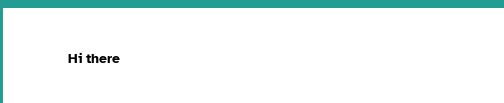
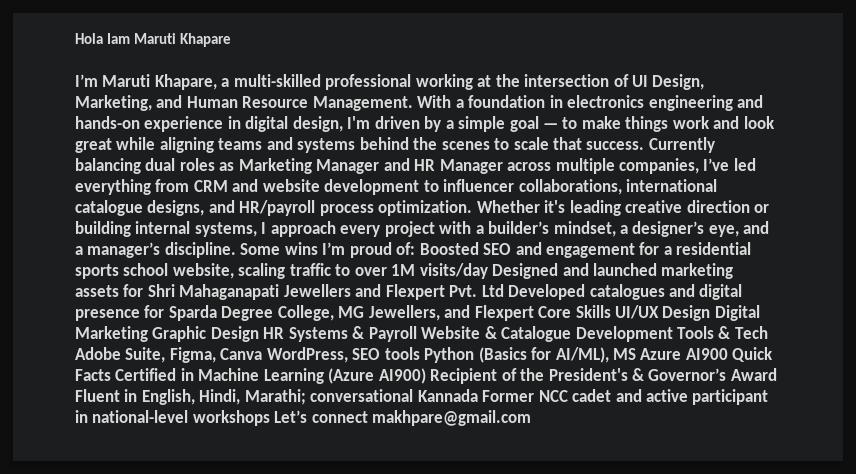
- Hi there
+ Hola Iam Maruti Khapare
+ I’m Maruti Khapare, a multi-skilled professional working at the intersection of UI Design, Marketing, and Human Resource Management. With a foundation in electronics engineering and hands-on experience in digital design, I'm driven by a simple goal — to make things work and look great while aligning teams and systems behind the scenes to scale that success. Currently balancing dual roles as Marketing Manager and HR Manager across multiple companies, I’ve led everything from CRM and website development to influencer collaborations, international catalogue designs, and HR/payroll process optimization. Whether it's leading creative direction or building internal systems, I approach every project with a builder’s mindset, a designer’s eye, and a manager’s discipline. Some wins I’m proud of: Boosted SEO and engagement for a residential sports school website, scaling traffic to over 1M visits/day Designed and launched marketing assets for Shri Mahaganapati Jewellers and Flexpert Pvt. Ltd Developed catalogues and digital presence for Sparda Degree College, MG Jewellers, and Flexpert Core Skills UI/UX Design Digital Marketing Graphic Design HR Systems & Payroll Website & Catalogue Development Tools & Tech Adobe Suite, Figma, Canva WordPress, SEO tools Python (Basics for AI/ML), MS Azure AI900 Quick Facts Certified in Machine Learning (Azure AI900) Recipient of the President's & Governor’s Award Fluent in English, Hindi, Marathi; conversational Kannada Former NCC cadet and active participant in national-level workshops Let’s connect makhpare@gmail.com

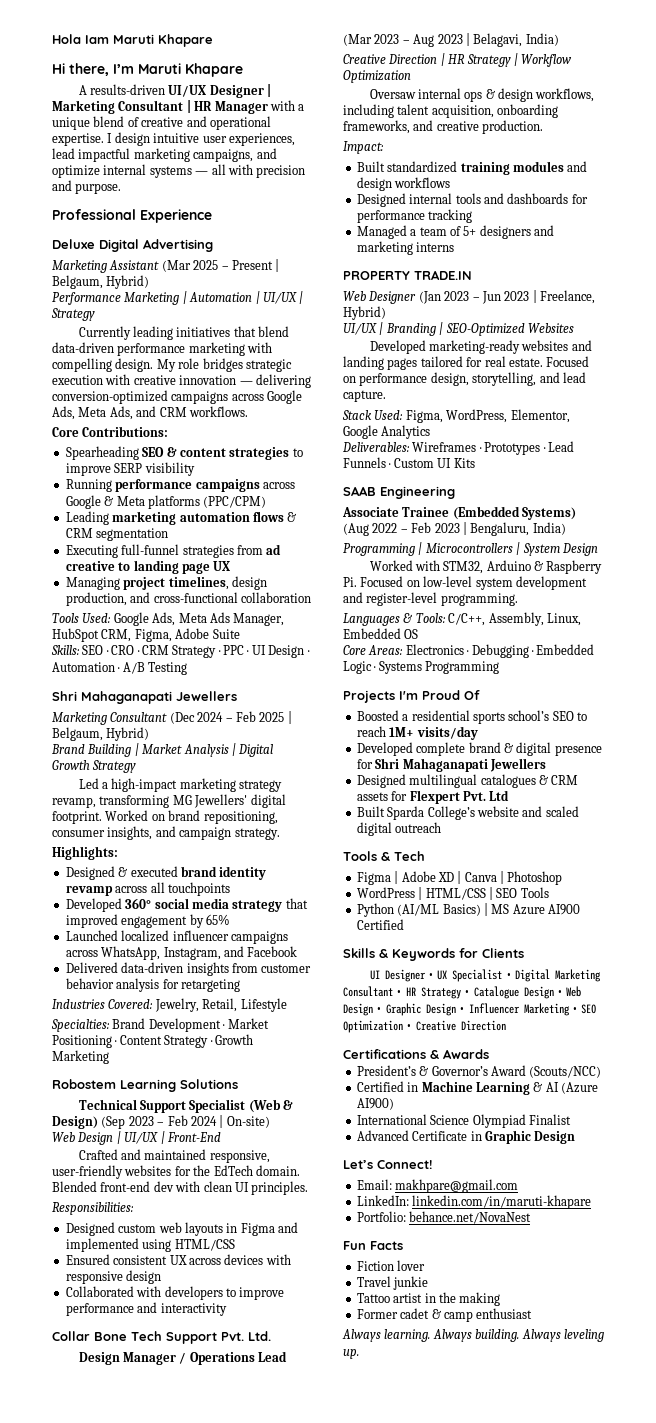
- I’m Maruti Khapare, a multi-skilled professional working at the intersection of UI Design, Marketing, and Human Resource Management. With a foundation in electronics engineering and hands-on experience in digital design, I'm driven by a simple goal — to make things work and look great while aligning teams and systems behind the scenes to scale that success. Currently balancing dual roles as Marketing Manager and HR Manager across multiple companies, I’ve led everything from CRM and website development to influencer collaborations, international catalogue designs, and HR/payroll process optimization. Whether it's leading creative direction or building internal systems, I approach every project with a builder’s mindset, a designer’s eye, and a manager’s discipline. Some wins I’m proud of: Boosted SEO and engagement for a residential sports school website, scaling traffic to over 1M visits/day Designed and launched marketing assets for Shri Mahaganapati Jewellers and Flexpert Pvt. Ltd Developed catalogues and digital presence for Sparda Degree College, MG Jewellers, and Flexpert Core Skills UI/UX Design Digital Marketing Graphic Design HR Systems & Payroll Website & Catalogue Development Tools & Tech Adobe Suite, Figma, Canva WordPress, SEO tools Python (Basics for AI/ML), MS Azure AI900 Quick Facts Certified in Machine Learning (Azure AI900) Recipient of the President's & Governor’s Award Fluent in English, Hindi, Marathi; conversational Kannada Former NCC cadet and active participant in national-level workshops Let’s connect makhpare@gmail.com
+ Hi there, I’m Maruti Khapare
+ A results-driven UI/UX Designer | Marketing Consultant | HR Manager with a unique blend of creative and operational expertise. I design intuitive user experiences, lead impactful marketing campaigns, and optimize internal systems — all with precision and purpose.
+ Professional Experience
+ Deluxe Digital Advertising
+ Marketing Assistant (Mar 2025 – Present | Belgaum, Hybrid)
+ Performance Marketing | Automation | UI/UX | Strategy
+ Currently leading initiatives that blend data-driven performance marketing with compelling design. My role bridges strategic execution with creative innovation — delivering conversion-optimized campaigns across Google Ads, Meta Ads, and CRM workflows.
+ Core Contributions:
+ Spearheading SEO & content strategies to improve SERP visibility
+ Running performance campaigns across Google & Meta platforms (PPC/CPM)
+ Leading marketing automation flows & CRM segmentation
+ Executing full-funnel strategies from ad creative to landing page UX
+ Managing project timelines, design production, and cross-functional collaboration
+ Tools Used: Google Ads, Meta Ads Manager, HubSpot CRM, Figma, Adobe Suite
+ Skills: SEO · CRO · CRM Strategy · PPC · UI Design · Automation · A/B Testing
+ Shri Mahaganapati Jewellers
+ Marketing Consultant (Dec 2024 – Feb 2025 | Belgaum, Hybrid)
+ Brand Building | Market Analysis | Digital Growth Strategy
+ Led a high-impact marketing strategy revamp, transforming MG Jewellers' digital footprint. Worked on brand repositioning, consumer insights, and campaign strategy.
+ Highlights:
+ Designed & executed brand identity revamp across all touchpoints
+ Developed 360° social media strategy that improved engagement by 65%
+ Launched localized influencer campaigns across WhatsApp, Instagram, and Facebook
+ Delivered data-driven insights from customer behavior analysis for retargeting
+ Industries Covered: Jewelry, Retail, Lifestyle
+ Specialties: Brand Development · Market Positioning · Content Strategy · Growth Marketing
+ Robostem Learning Solutions
+ Technical Support Specialist (Web & Design) (Sep 2023 – Feb 2024 | On-site)
+ Web Design | UI/UX | Front-End
+ Crafted and maintained responsive, user-friendly websites for the EdTech domain. Blended front-end dev with clean UI principles.
+ Responsibilities:
+ Designed custom web layouts in Figma and implemented using HTML/CSS
+ Ensured consistent UX across devices with responsive design
+ Collaborated with developers to improve performance and interactivity
+ Collar Bone Tech Support Pvt. Ltd.
+ Design Manager / Operations Lead (Mar 2023 – Aug 2023 | Belagavi, India)
+ Creative Direction | HR Strategy | Workflow Optimization
+ Oversaw internal ops & design workflows, including talent acquisition, onboarding frameworks, and creative production.
+ Impact:
+ Built standardized training modules and design workflows
+ Designed internal tools and dashboards for performance tracking
+ Managed a team of 5+ designers and marketing interns
+ PROPERTY TRADE.IN
+ Web Designer (Jan 2023 – Jun 2023 | Freelance, Hybrid)
+ UI/UX | Branding | SEO-Optimized Websites
+ Developed marketing-ready websites and landing pages tailored for real estate. Focused on performance design, storytelling, and lead capture.
+ Stack Used: Figma, WordPress, Elementor, Google Analytics
+ Deliverables: Wireframes · Prototypes · Lead Funnels · Custom UI Kits
+ SAAB Engineering
+ Associate Trainee (Embedded Systems) (Aug 2022 – Feb 2023 | Bengaluru, India)
+ Programming | Microcontrollers | System Design
+ Worked with STM32, Arduino & Raspberry Pi. Focused on low-level system development and register-level programming.
+ Languages & Tools: C/C++, Assembly, Linux, Embedded OS
+ Core Areas: Electronics · Debugging · Embedded Logic · Systems Programming
+ Projects I'm Proud Of
+ Boosted a residential sports school’s SEO to reach 1M+ visits/day
+ Developed complete brand & digital presence for Shri Mahaganapati Jewellers
+ Designed multilingual catalogues & CRM assets for Flexpert Pvt. Ltd
+ Built Sparda College’s website and scaled digital outreach
+ Tools & Tech
+ Figma | Adobe XD | Canva | Photoshop
+ WordPress | HTML/CSS | SEO Tools
+ Python (AI/ML Basics) | MS Azure AI900 Certified
+ Skills & Keywords for Clients
+ UI Designer • UX Specialist • Digital Marketing Consultant • HR Strategy • Catalogue Design • Web Design • Graphic Design • Influencer Marketing • SEO Optimization • Creative Direction
+ Certifications & Awards
+ President’s & Governor’s Award (Scouts/NCC)
+ Certified in Machine Learning & AI (Azure AI900)
+ International Science Olympiad Finalist
+ Advanced Certificate in Graphic Design
+ Let’s Connect!
+ Email: makhpare@gmail.com
+ LinkedIn: linkedin.com/in/maruti-khapare
+ Portfolio: behance.net/NovaNest
+ Fun Facts
+ Fiction lover
+ Travel junkie
+ Tattoo artist in the making
+ Former cadet & camp enthusiast
+ Always learning. Always building. Always leveling up.

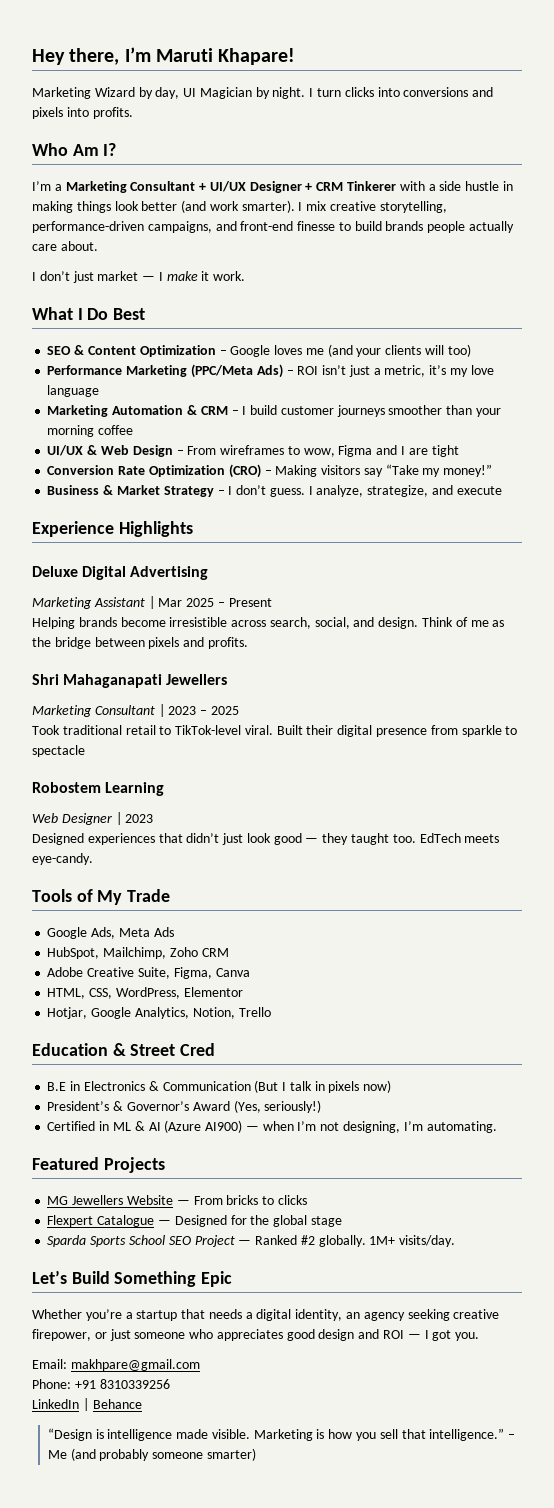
- Hola Iam Maruti Khapare
- Hi there, I’m Maruti Khapare
- A results-driven UI/UX Designer | Marketing Consultant | HR Manager with a unique blend of creative and operational expertise. I design intuitive user experiences, lead impactful marketing campaigns, and optimize internal systems — all with precision and purpose.
- Professional Experience
+ Hey there, I’m Maruti Khapare!
+ Marketing Wizard by day, UI Magician by night. I turn clicks into conversions and pixels into profits.
+ Who Am I?
+ I’m a Marketing Consultant + UI/UX Designer + CRM Tinkerer with a side hustle in making things look better (and work smarter). I mix creative storytelling, performance-driven campaigns, and front-end finesse to build brands people actually care about.
+ I don’t just market — I make it work.
+ What I Do Best
+ SEO & Content Optimization – Google loves me (and your clients will too)
+ Performance Marketing (PPC/Meta Ads) – ROI isn’t just a metric, it’s my love language
+ Marketing Automation & CRM – I build customer journeys smoother than your morning coffee
+ UI/UX & Web Design – From wireframes to wow, Figma and I are tight
+ Conversion Rate Optimization (CRO) – Making visitors say “Take my money!”
+ Business & Market Strategy – I don’t guess. I analyze, strategize, and execute
+ Experience Highlights
- Marketing Assistant (Mar 2025 – Present | Belgaum, Hybrid)
- Performance Marketing | Automation | UI/UX | Strategy
- Currently leading initiatives that blend data-driven performance marketing with compelling design. My role bridges strategic execution with creative innovation — delivering conversion-optimized campaigns across Google Ads, Meta Ads, and CRM workflows.
- Core Contributions:
- Spearheading SEO & content strategies to improve SERP visibility
- Running performance campaigns across Google & Meta platforms (PPC/CPM)
- Leading marketing automation flows & CRM segmentation
- Executing full-funnel strategies from ad creative to landing page UX
- Managing project timelines, design production, and cross-functional collaboration
- Tools Used: Google Ads, Meta Ads Manager, HubSpot CRM, Figma, Adobe Suite
- Skills: SEO · CRO · CRM Strategy · PPC · UI Design · Automation · A/B Testing
+ Marketing Assistant | Mar 2025 – Present
+ Helping brands become irresistible across search, social, and design. Think of me as the bridge between pixels and profits.
- Marketing Consultant (Dec 2024 – Feb 2025 | Belgaum, Hybrid)
- Brand Building | Market Analysis | Digital Growth Strategy
- Led a high-impact marketing strategy revamp, transforming MG Jewellers' digital footprint. Worked on brand repositioning, consumer insights, and campaign strategy.
- Highlights:
- Designed & executed brand identity revamp across all touchpoints
- Developed 360° social media strategy that improved engagement by 65%
- Launched localized influencer campaigns across WhatsApp, Instagram, and Facebook
- Delivered data-driven insights from customer behavior analysis for retargeting
- Industries Covered: Jewelry, Retail, Lifestyle
- Specialties: Brand Development · Market Positioning · Content Strategy · Growth Marketing
- Robostem Learning Solutions
- Technical Support Specialist (Web & Design) (Sep 2023 – Feb 2024 | On-site)
- Web Design | UI/UX | Front-End
- Crafted and maintained responsive, user-friendly websites for the EdTech domain. Blended front-end dev with clean UI principles.
- Responsibilities:
- Designed custom web layouts in Figma and implemented using HTML/CSS
- Ensured consistent UX across devices with responsive design
- Collaborated with developers to improve performance and interactivity
- Collar Bone Tech Support Pvt. Ltd.
- Design Manager / Operations Lead (Mar 2023 – Aug 2023 | Belagavi, India)
- Creative Direction | HR Strategy | Workflow Optimization
- Oversaw internal ops & design workflows, including talent acquisition, onboarding frameworks, and creative production.
- Impact:
- Built standardized training modules and design workflows
- Designed internal tools and dashboards for performance tracking
- Managed a team of 5+ designers and marketing interns
- PROPERTY TRADE.IN
+ Marketing Consultant | 2023 – 2025
+ Took traditional retail to TikTok-level viral. Built their digital presence from sparkle to spectacle
+ Robostem Learning
- Web Designer (Jan 2023 – Jun 2023 | Freelance, Hybrid)
- UI/UX | Branding | SEO-Optimized Websites
- Developed marketing-ready websites and landing pages tailored for real estate. Focused on performance design, storytelling, and lead capture.
- Stack Used: Figma, WordPress, Elementor, Google Analytics
- Deliverables: Wireframes · Prototypes · Lead Funnels · Custom UI Kits
- SAAB Engineering
- Associate Trainee (Embedded Systems) (Aug 2022 – Feb 2023 | Bengaluru, India)
- Programming | Microcontrollers | System Design
- Worked with STM32, Arduino & Raspberry Pi. Focused on low-level system development and register-level programming.
- Languages & Tools: C/C++, Assembly, Linux, Embedded OS
- Core Areas: Electronics · Debugging · Embedded Logic · Systems Programming
- Projects I'm Proud Of
- Boosted a residential sports school’s SEO to reach 1M+ visits/day
- Developed complete brand & digital presence for Shri Mahaganapati Jewellers
- Designed multilingual catalogues & CRM assets for Flexpert Pvt. Ltd
- Built Sparda College’s website and scaled digital outreach
- Tools & Tech
- Figma | Adobe XD | Canva | Photoshop
- WordPress | HTML/CSS | SEO Tools
- Python (AI/ML Basics) | MS Azure AI900 Certified
- Skills & Keywords for Clients
- UI Designer • UX Specialist • Digital Marketing Consultant • HR Strategy • Catalogue Design • Web Design • Graphic Design • Influencer Marketing • SEO Optimization • Creative Direction
- Certifications & Awards
+ Web Designer | 2023
+ Designed experiences that didn’t just look good — they taught too. EdTech meets eye-candy.
+ Tools of My Trade
+ Google Ads, Meta Ads
+ HubSpot, Mailchimp, Zoho CRM
+ Adobe Creative Suite, Figma, Canva
+ HTML, CSS, WordPress, Elementor
+ Hotjar, Google Analytics, Notion, Trello
+ Education & Street Cred
+ B.E in Electronics & Communication (But I talk in pixels now)
- President’s & Governor’s Award (Scouts/NCC)
+ President’s & Governor’s Award (Yes, seriously!)
- Certified in Machine Learning & AI (Azure AI900)
- International Science Olympiad Finalist
- Advanced Certificate in Graphic Design
- Let’s Connect!
+ Certified in ML & AI (Azure AI900) — when I’m not designing, I’m automating.
+ Featured Projects
+ MG Jewellers Website — From bricks to clicks
+ Flexpert Catalogue — Designed for the global stage
+ Sparda Sports School SEO Project — Ranked #2 globally. 1M+ visits/day.
+ Let’s Build Something Epic
+ Whether you’re a startup that needs a digital identity, an agency seeking creative firepower, or just someone who appreciates good design and ROI — I got you.
  Email: makhpare@gmail.com
- LinkedIn: linkedin.com/in/maruti-khapare
- Portfolio: behance.net/NovaNest
- Fun Facts
- Fiction lover
- Travel junkie
- Tattoo artist in the making
- Former cadet & camp enthusiast
- Always learning. Always building. Always leveling up.
+ Phone: +91 8310339256
+ LinkedIn | Behance
+ “Design is intelligence made visible. Marketing is how you sell that intelligence.” – Me (and probably someone smarter)

